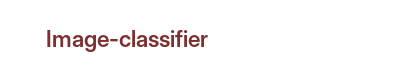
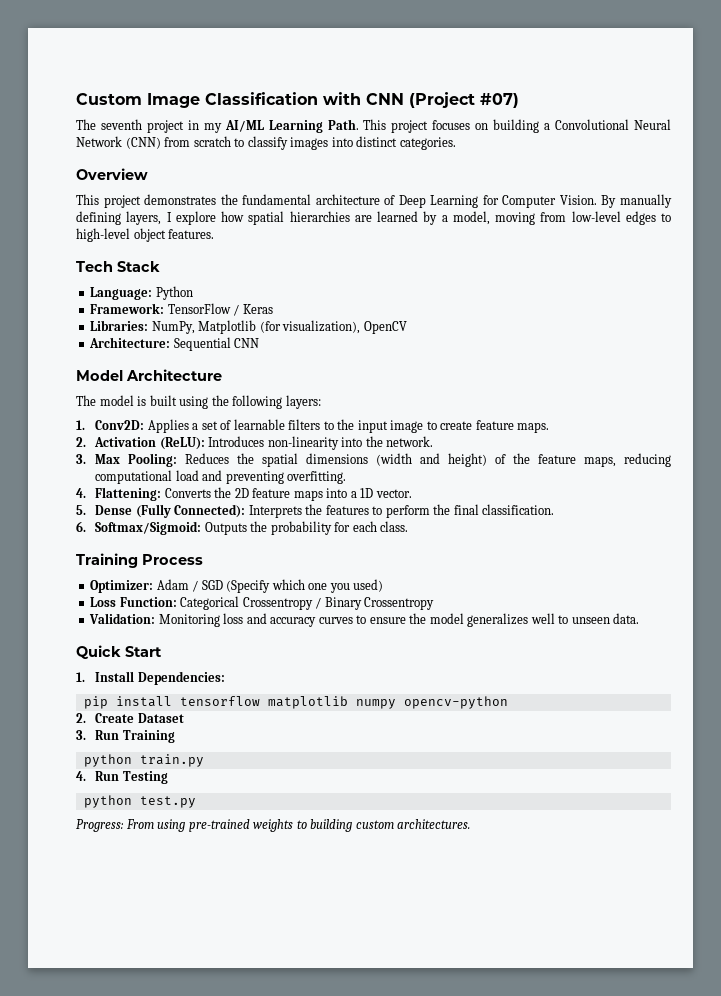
- Image-classifier
+ Custom Image Classification with CNN (Project #07)
+ The seventh project in my AI/ML Learning Path. This project focuses on building a Convolutional Neural Network (CNN) from scratch to classify images into distinct categories.
+ Overview
+ This project demonstrates the fundamental architecture of Deep Learning for Computer Vision. By manually defining layers, I explore how spatial hierarchies are learned by a model, moving from low-level edges to high-level object features.
+ Tech Stack
+ Language: Python
+ Framework: TensorFlow / Keras
+ Libraries: NumPy, Matplotlib (for visualization), OpenCV
+ Architecture: Sequential CNN
+ Model Architecture
+ The model is built using the following layers:
+ 1. Conv2D: Applies a set of learnable filters to the input image to create feature maps.
+ 2. Activation (ReLU): Introduces non-linearity into the network.
+ 3. Max Pooling: Reduces the spatial dimensions (width and height) of the feature maps, reducing computational load and preventing overfitting.
+ 4. Flattening: Converts the 2D feature maps into a 1D vector.
+ 5. Dense (Fully Connected): Interprets the features to perform the final classification.
+ 6. Softmax/Sigmoid: Outputs the probability for each class.
+ Training Process
+ Optimizer: Adam / SGD (Specify which one you used)
+ Loss Function: Categorical Crossentropy / Binary Crossentropy
+ Validation: Monitoring loss and accuracy curves to ensure the model generalizes well to unseen data.
+ Quick Start
+ 1. Install Dependencies:
+ pip install tensorflow matplotlib numpy opencv-python
+ 2. Create Dataset
+ 3. Run Training
+ python train.py
+ 4. Run Testing
+ python test.py
+ Progress: From using pre-trained weights to building custom architectures.

